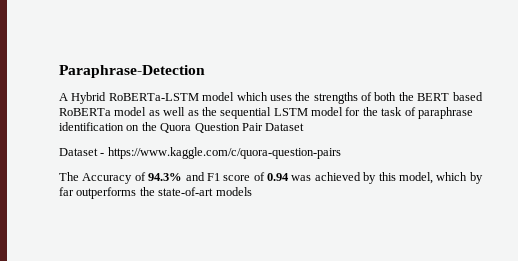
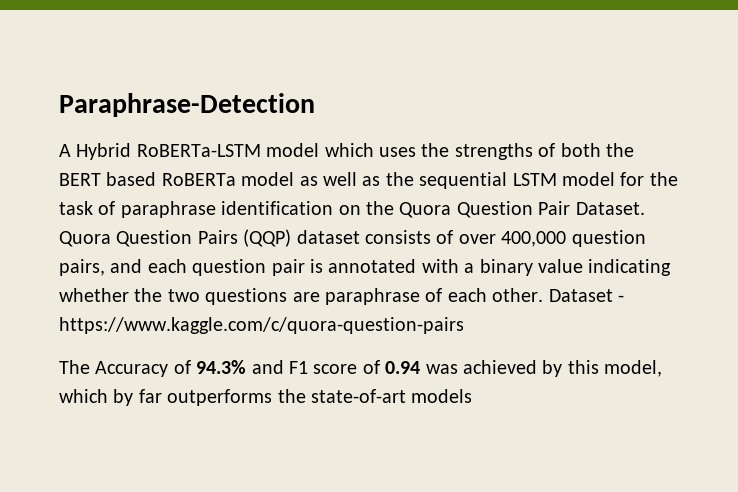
- A Hybrid RoBERTa-LSTM model which uses the strengths of both the BERT based RoBERTa model as well as the sequential LSTM model for the task of paraphrase identification on the Quora Question Pair Dataset
- Dataset - https://www.kaggle.com/c/quora-question-pairs
+ A Hybrid RoBERTa-LSTM model which uses the strengths of both the BERT based RoBERTa model as well as the sequential LSTM model for the task of paraphrase identification on the Quora Question Pair Dataset. Quora Question Pairs (QQP) dataset consists of over 400,000 question pairs, and each question pair is annotated with a binary value indicating whether the two questions are paraphrase of each other. Dataset - https://www.kaggle.com/c/quora-question-pairs

